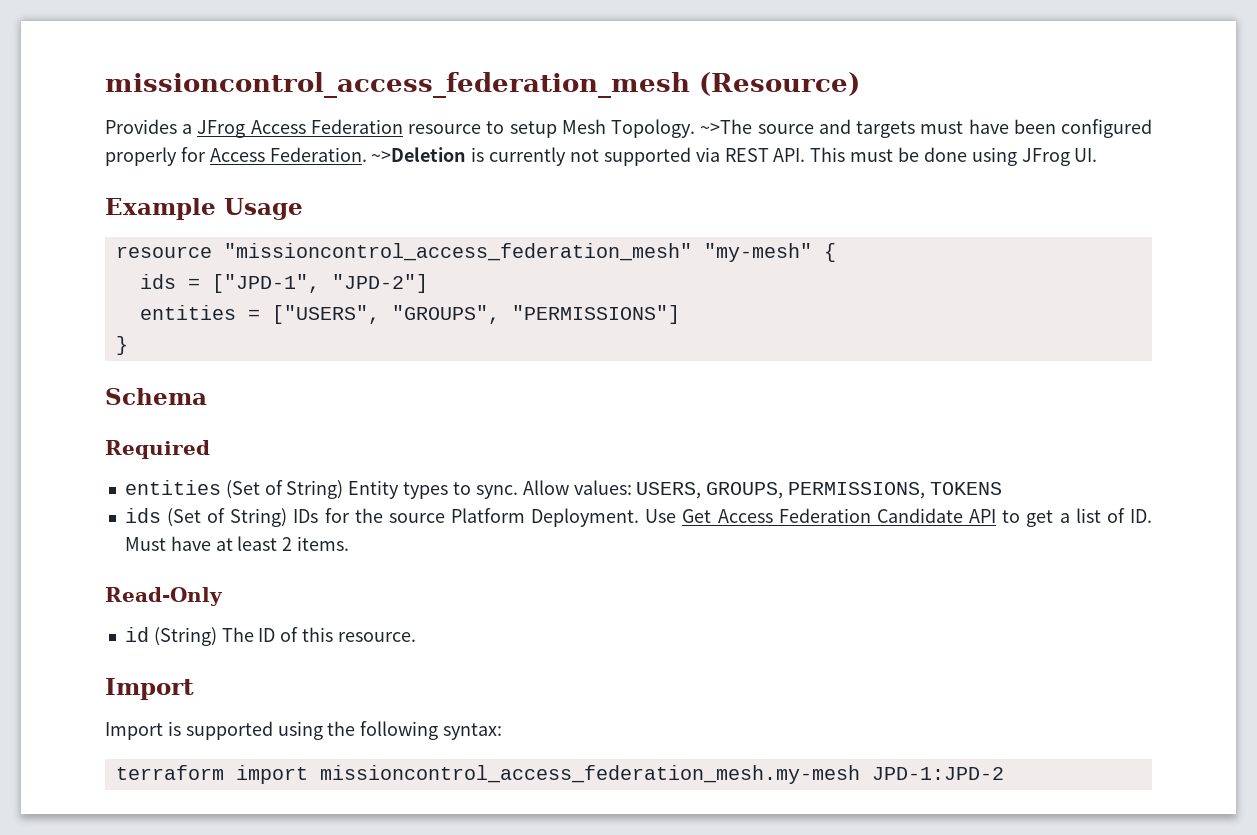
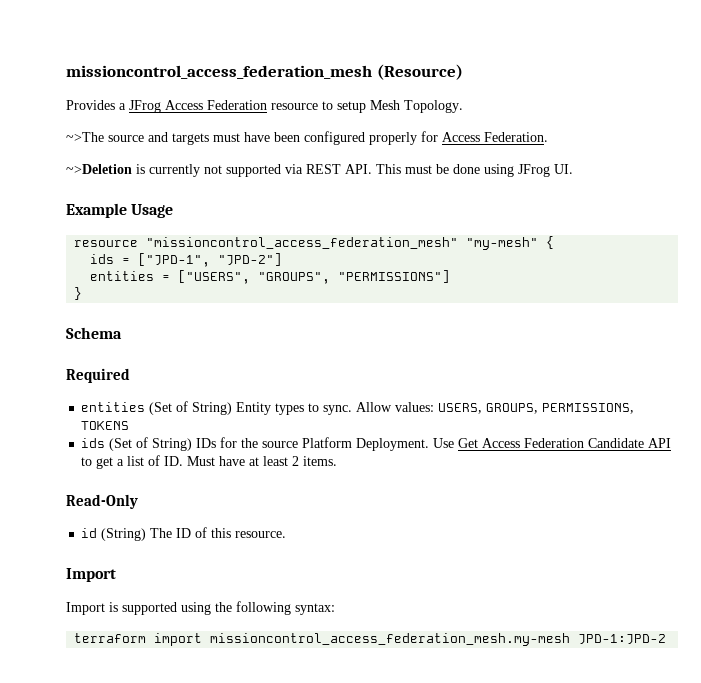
- Provides a JFrog Access Federation resource to setup Mesh Topology. ~>The source and targets must have been configured properly for Access Federation. ~>Deletion is currently not supported via REST API. This must be done using JFrog UI.
+ Provides a JFrog Access Federation resource to setup Mesh Topology.
+ ~>The source and targets must have been configured properly for Access Federation.
+ ~>Deletion is currently not supported via REST API. This must be done using JFrog UI.

